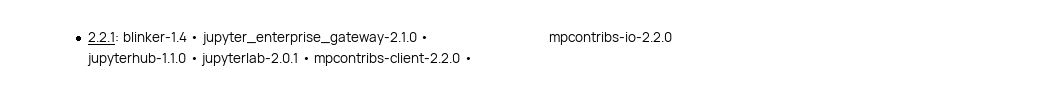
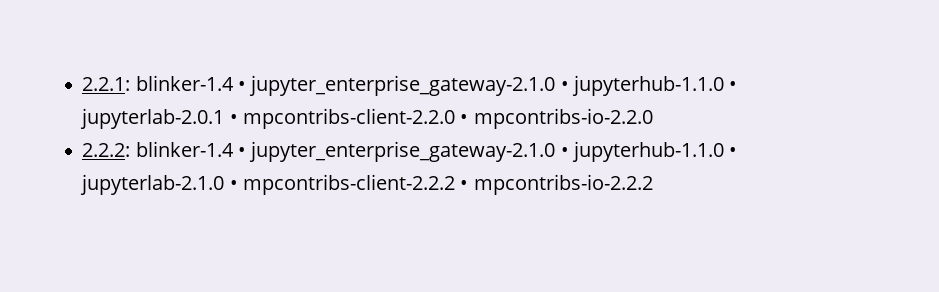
+ 2.2.2: blinker-1.4 • jupyter_enterprise_gateway-2.1.0 • jupyterhub-1.1.0 • jupyterlab-2.1.0 • mpcontribs-client-2.2.2 • mpcontribs-io-2.2.2

